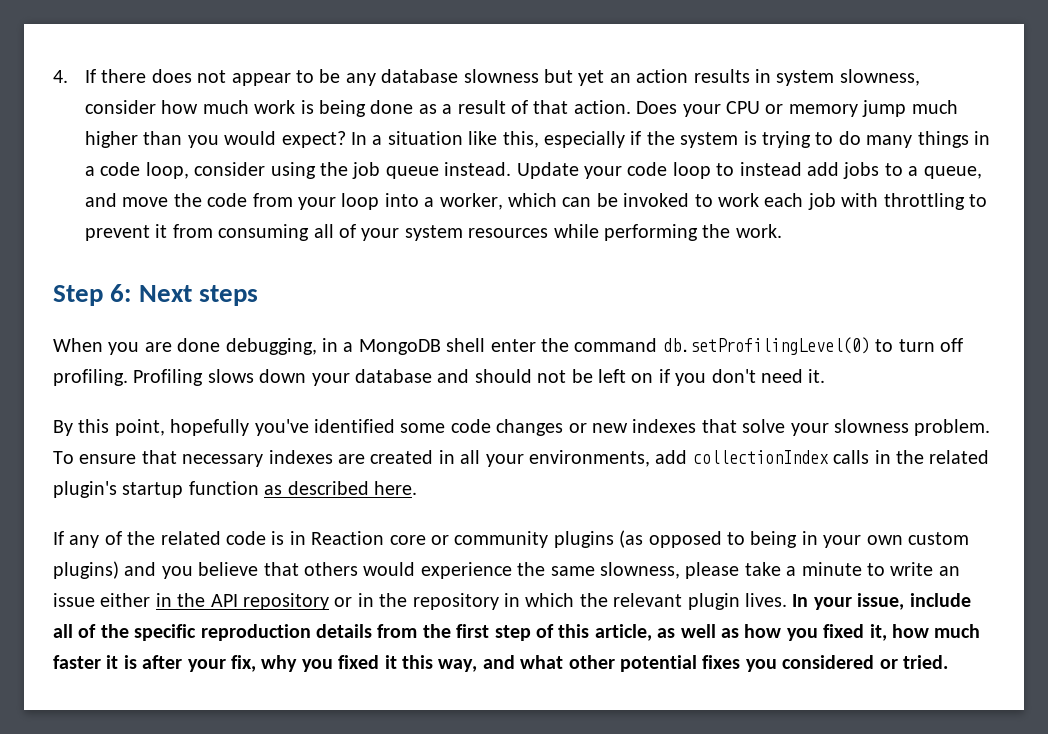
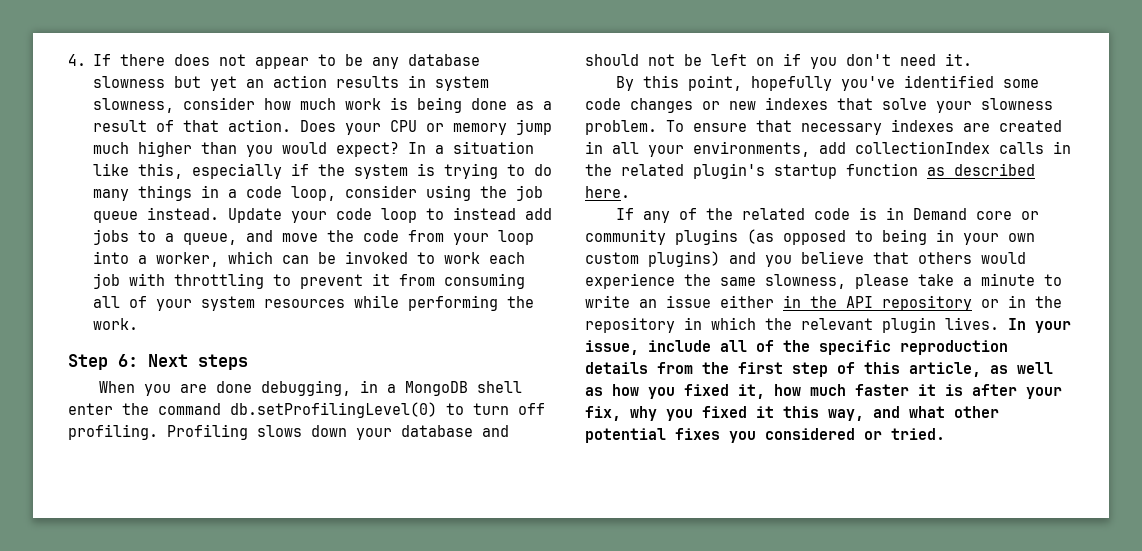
- If any of the related code is in Reaction core or community plugins (as opposed to being in your own custom plugins) and you believe that others would experience the same slowness, please take a minute to write an issue either in the API repository or in the repository in which the relevant plugin lives.
+ If any of the related code is in Demand core or community plugins (as opposed to being in your own custom plugins) and you believe that others would experience the same slowness, please take a minute to write an issue either in the API repository or in the repository in which the relevant plugin lives.

